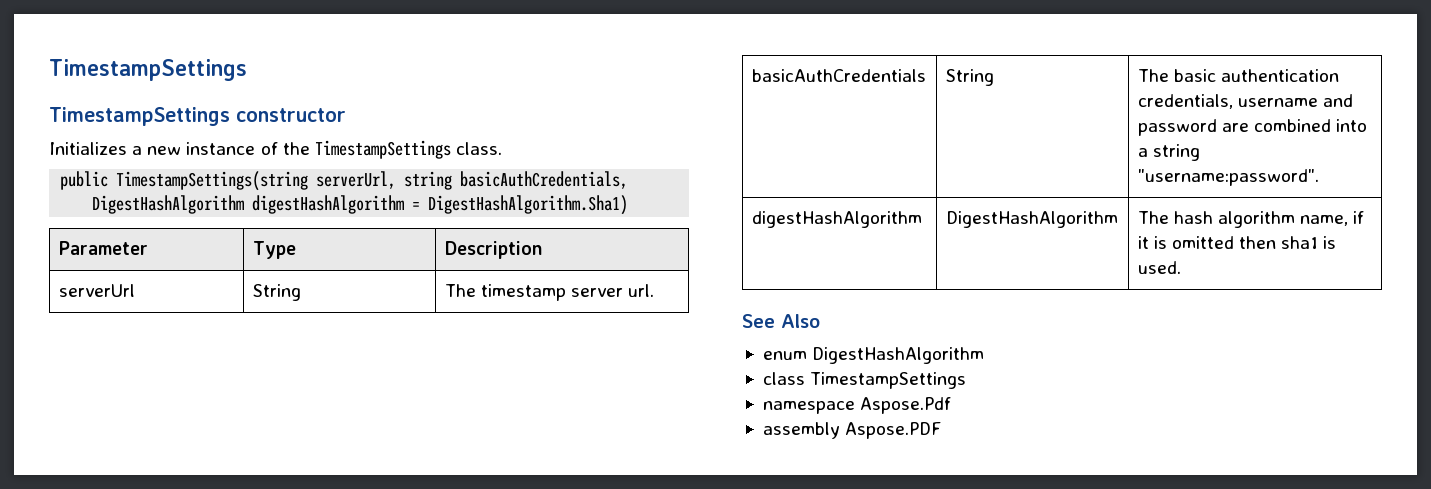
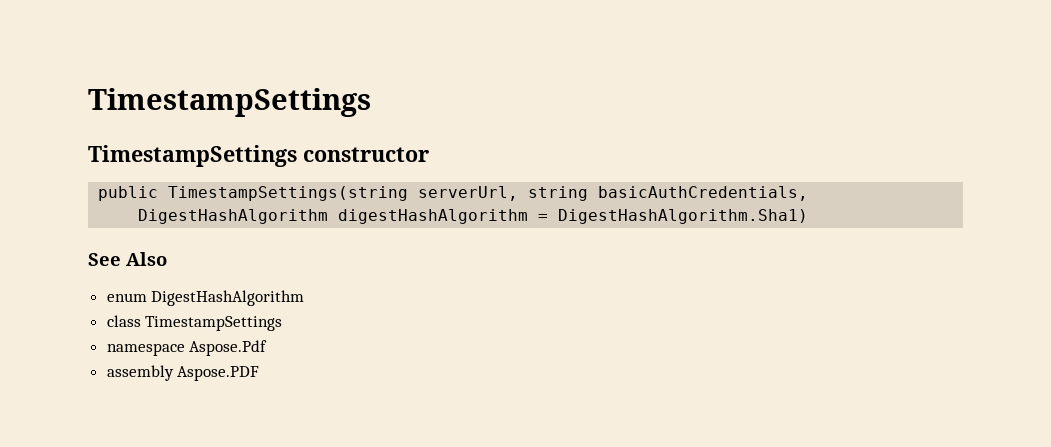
- Initializes a new instance of the TimestampSettings class.
- Parameter | Type | Description
- serverUrl | String | The timestamp server url.
- basicAuthCredentials | String | The basic authentication credentials, username and password are combined into a string "username:password".
- digestHashAlgorithm | DigestHashAlgorithm | The hash algorithm name, if it is omitted then sha1 is used.

